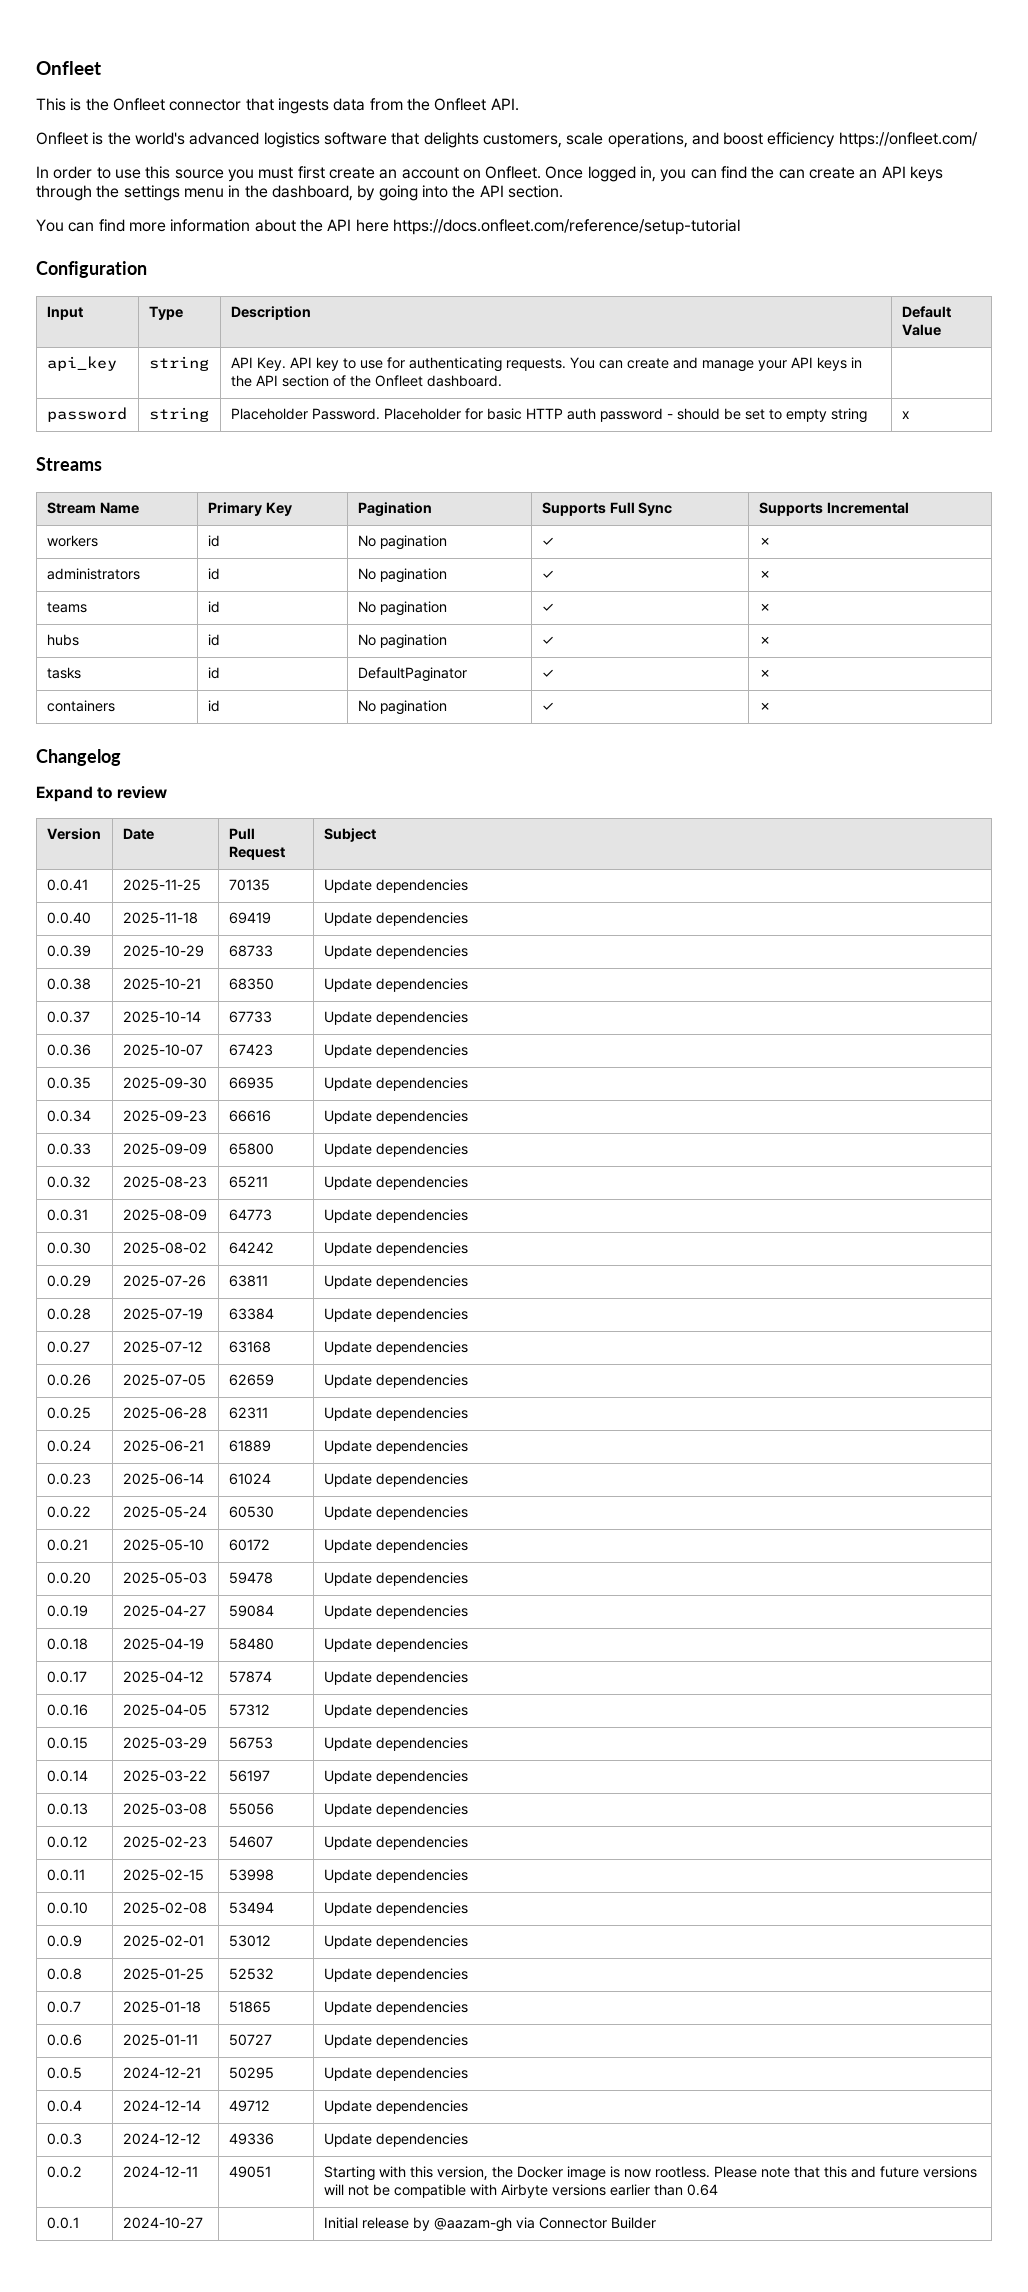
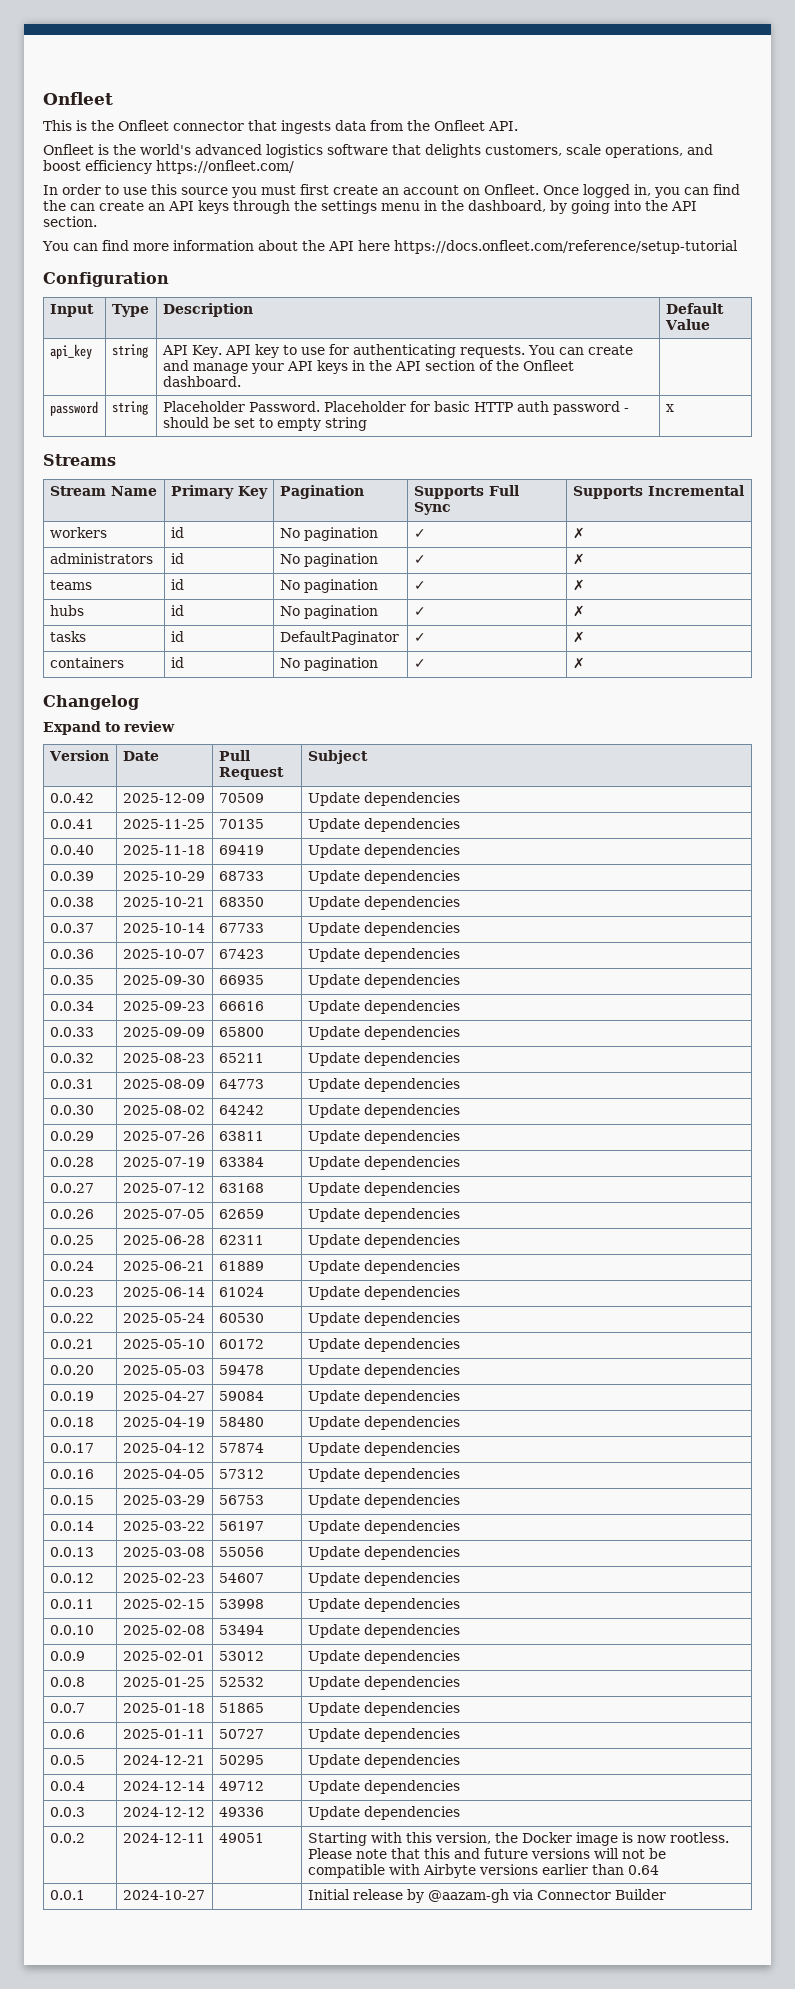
+ 0.0.42 | 2025-12-09 | 70509 | Update dependencies

